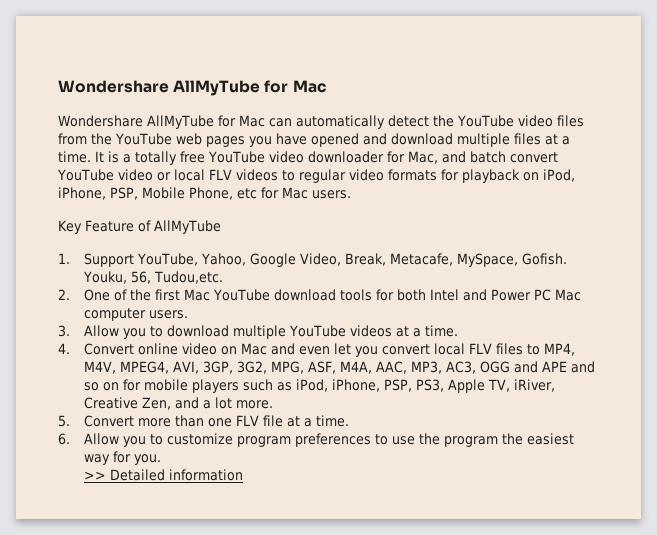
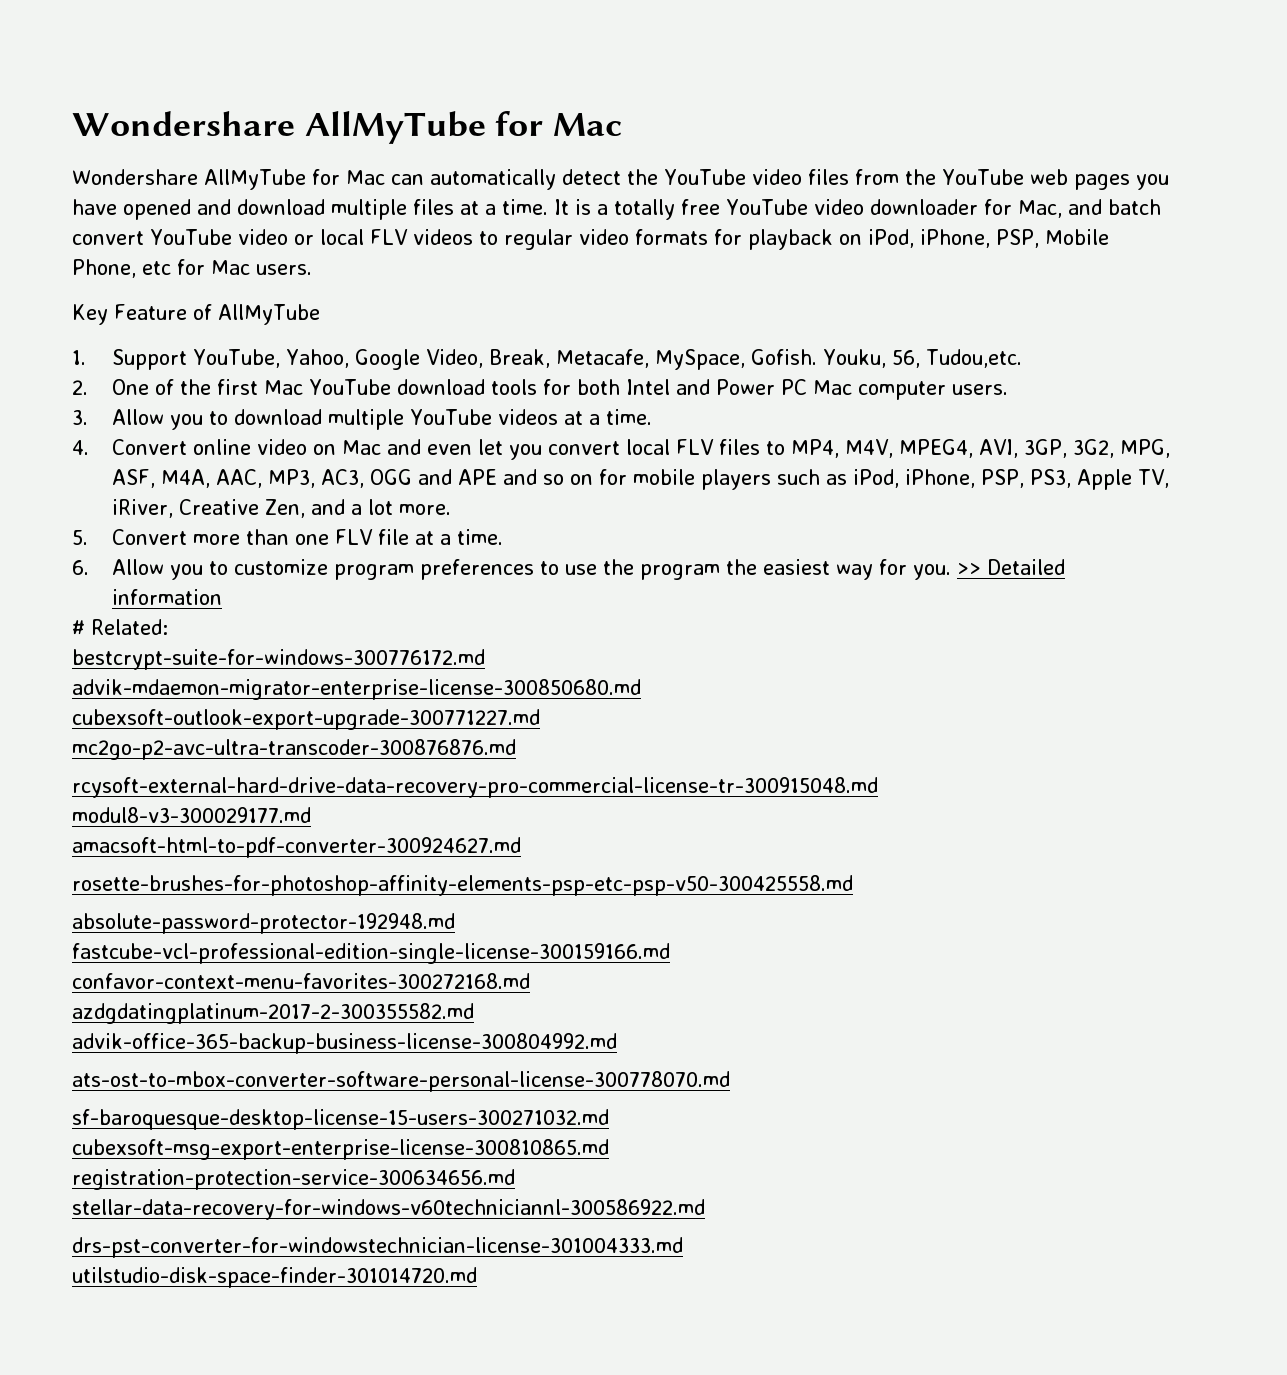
- 6. Allow you to customize program preferences to use the program the easiest way for you.
- >> Detailed information
+ 6. Allow you to customize program preferences to use the program the easiest way for you. >> Detailed information
+ # Related:
+ bestcrypt-suite-for-windows-300776172.md
+ advik-mdaemon-migrator-enterprise-license-300850680.md
+ cubexsoft-outlook-export-upgrade-300771227.md
+ mc2go-p2-avc-ultra-transcoder-300876876.md
+ rcysoft-external-hard-drive-data-recovery-pro-commercial-license-tr-300915048.md
+ modul8-v3-300029177.md
+ amacsoft-html-to-pdf-converter-300924627.md
+ rosette-brushes-for-photoshop-affinity-elements-psp-etc-psp-v50-300425558.md
+ absolute-password-protector-192948.md
+ fastcube-vcl-professional-edition-single-license-300159166.md
+ confavor-context-menu-favorites-300272168.md
+ azdgdatingplatinum-2017-2-300355582.md
+ advik-office-365-backup-business-license-300804992.md
+ ats-ost-to-mbox-converter-software-personal-license-300778070.md
+ sf-baroquesque-desktop-license-15-users-300271032.md
+ cubexsoft-msg-export-enterprise-license-300810865.md
+ registration-protection-service-300634656.md
+ stellar-data-recovery-for-windows-v60techniciannl-300586922.md
+ drs-pst-converter-for-windowstechnician-license-301004333.md
+ utilstudio-disk-space-finder-301014720.md

